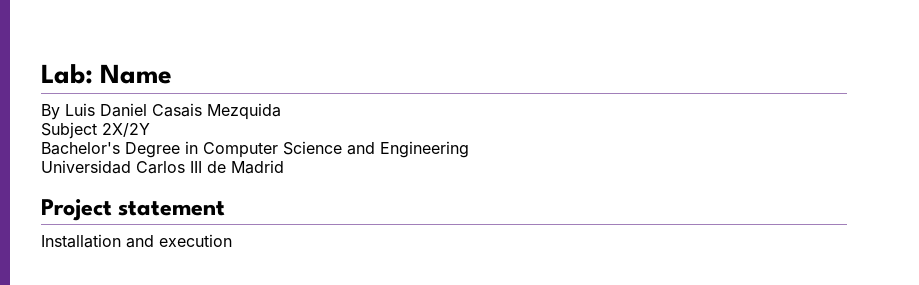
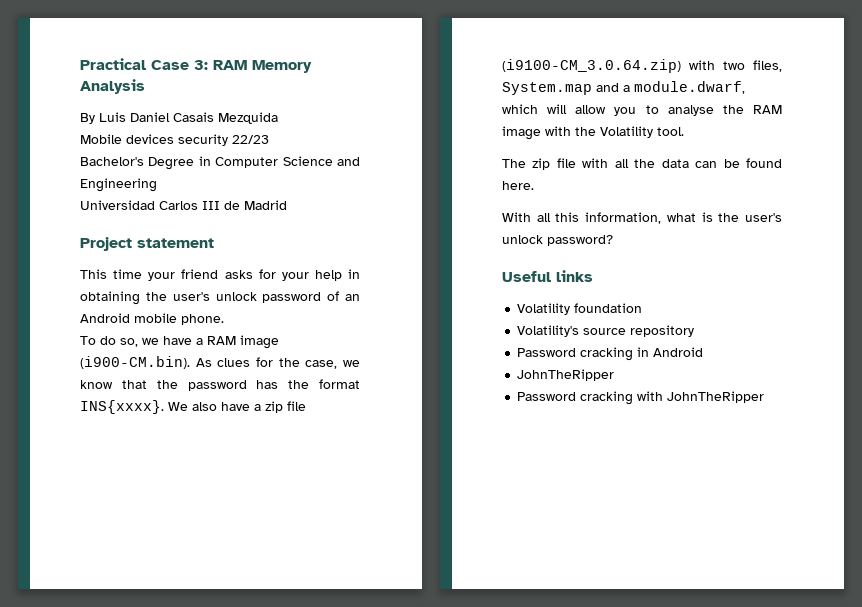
- Lab: Name
+ Practical Case 3: RAM Memory Analysis
- Subject 2X/2Y
+ Mobile devices security 22/23
- Installation and execution
+ This time your friend asks for your help in obtaining the user's unlock password of an Android mobile phone.
+ To do so, we have a RAM image (i900-CM.bin). As clues for the case, we know that the password has the format INS{xxxx}. We also have a zip file (i9100-CM_3.0.64.zip) with two files, System.map and a module.dwarf, which will allow you to analyse the RAM image with the Volatility tool.
+ The zip file with all the data can be found here.
+ With all this information, what is the user's unlock password?
+ Useful links
+ Volatility foundation
+ Volatility's source repository
+ Password cracking in Android
+ JohnTheRipper
+ Password cracking with JohnTheRipper

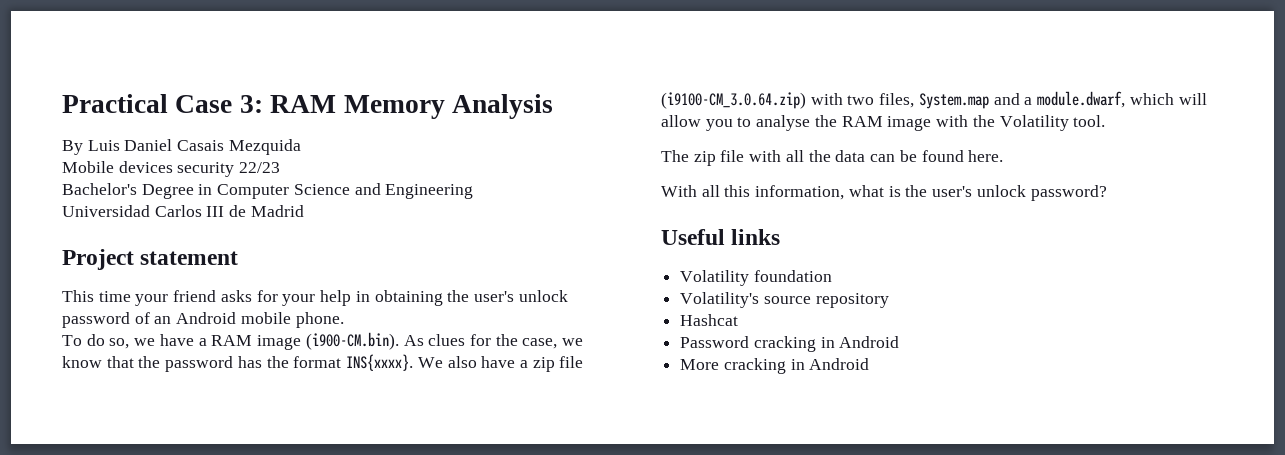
+ Hashcat
  Password cracking in Android
- JohnTheRipper
- Password cracking with JohnTheRipper
+ More cracking in Android

